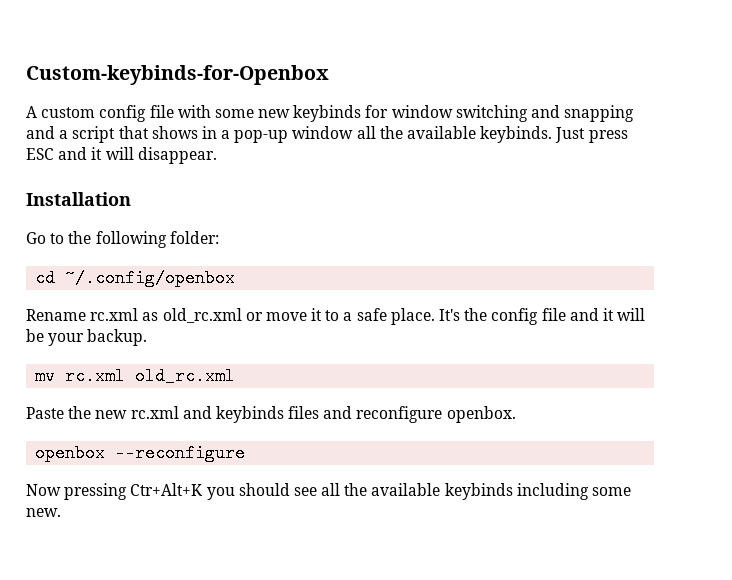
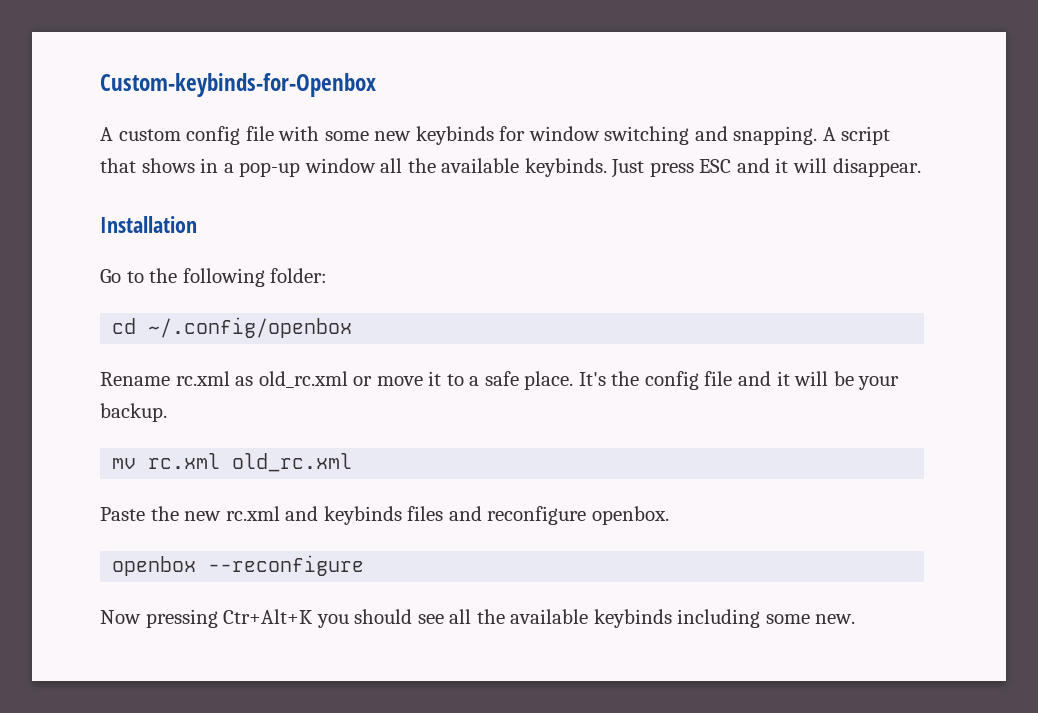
- A custom config file with some new keybinds for window switching and snapping and a script that shows in a pop-up window all the available keybinds.
+ A custom config file with some new keybinds for window switching and snapping. A script that shows in a pop-up window all the available keybinds.

